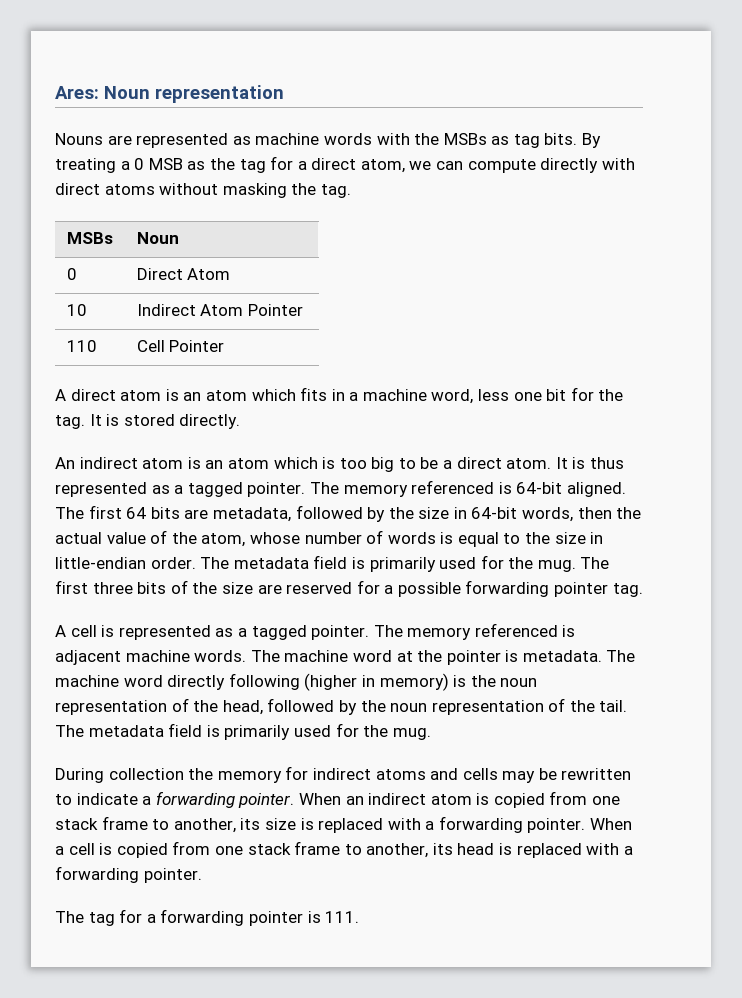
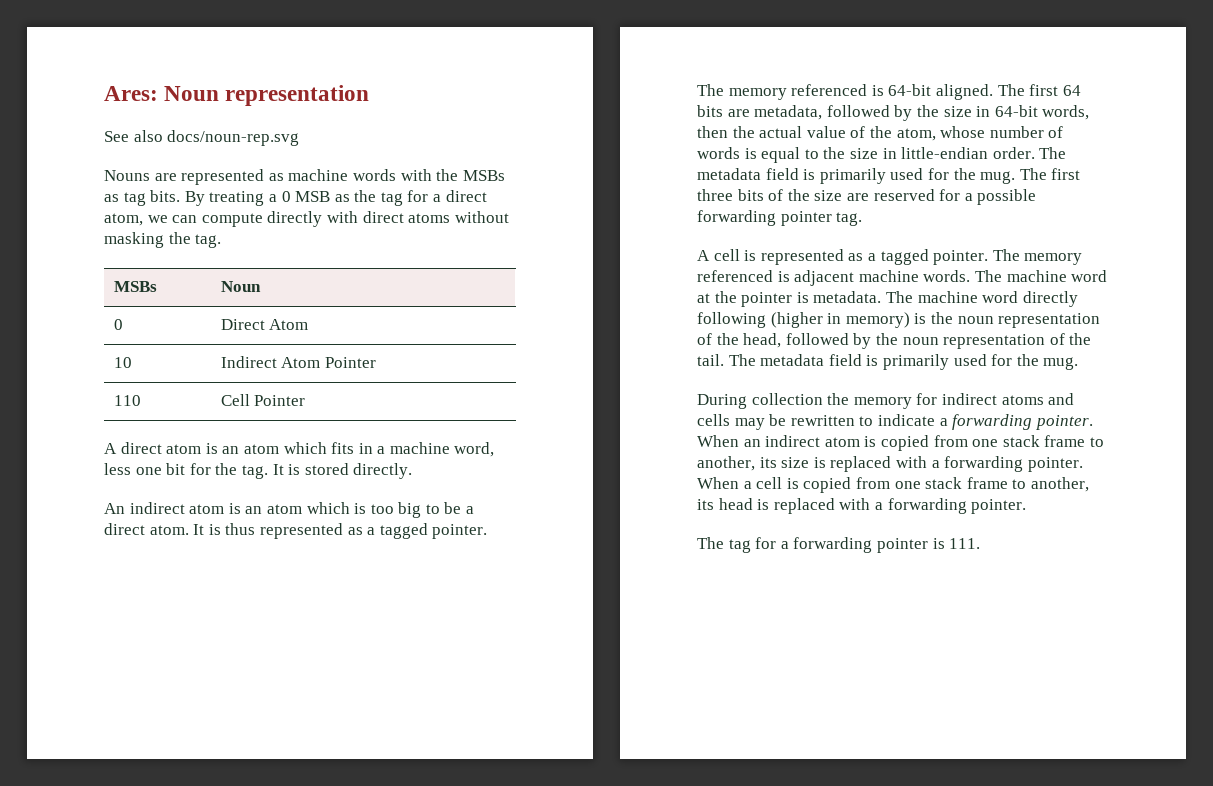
+ See also docs/noun-rep.svg

